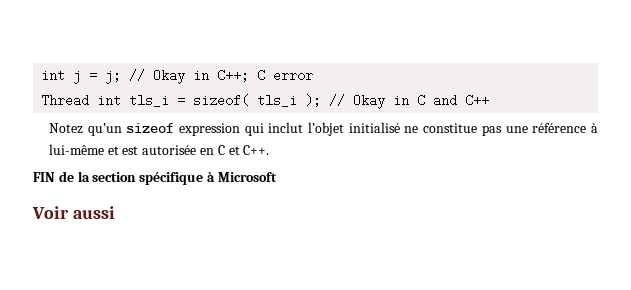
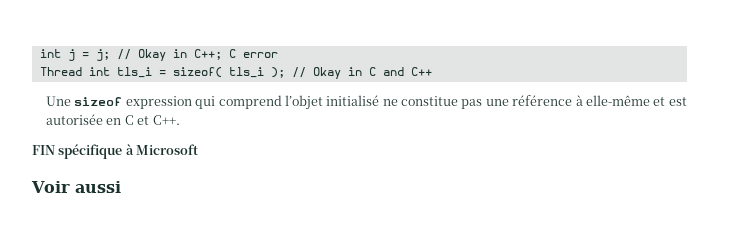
- Notez qu’un sizeof expression qui inclut l’objet initialisé ne constitue pas une référence à lui-même et est autorisée en C et C++.
+ Une sizeof expression qui comprend l’objet initialisé ne constitue pas une référence à elle-même et est autorisée en C et C++.
- FIN de la section spécifique à Microsoft
+ FIN spécifique à Microsoft

